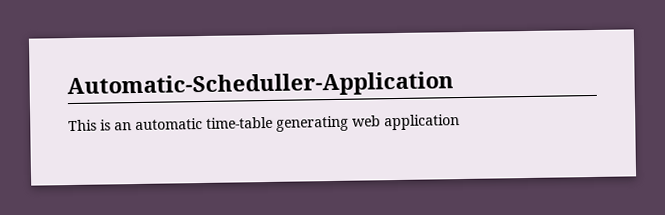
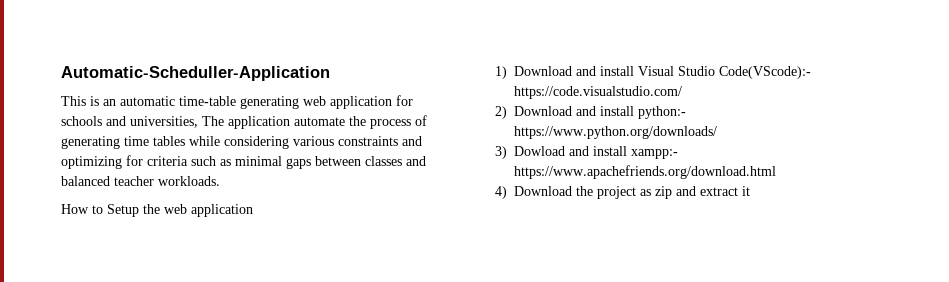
- This is an automatic time-table generating web application
+ This is an automatic time-table generating web application for schools and universities, The application automate the process of generating time tables while considering various constraints and optimizing for criteria such as minimal gaps between classes and balanced teacher workloads.
+ How to Setup the web application
+ 1) Download and install Visual Studio Code(VScode):- https://code.visualstudio.com/
+ 2) Download and install python:- https://www.python.org/downloads/
+ 3) Dowload and install xampp:- https://www.apachefriends.org/download.html
+ 4) Download the project as zip and extract it

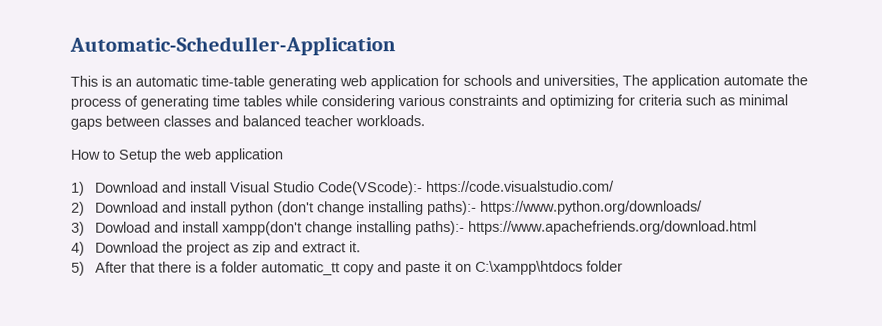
- 2) Download and install python:- https://www.python.org/downloads/
+ 2) Download and install python (don't change installing paths):- https://www.python.org/downloads/
- 3) Dowload and install xampp:- https://www.apachefriends.org/download.html
+ 3) Dowload and install xampp(don't change installing paths):- https://www.apachefriends.org/download.html
- 4) Download the project as zip and extract it
+ 4) Download the project as zip and extract it.
+ 5) After that there is a folder automatic_tt copy and paste it on C:\xampp\htdocs folder

